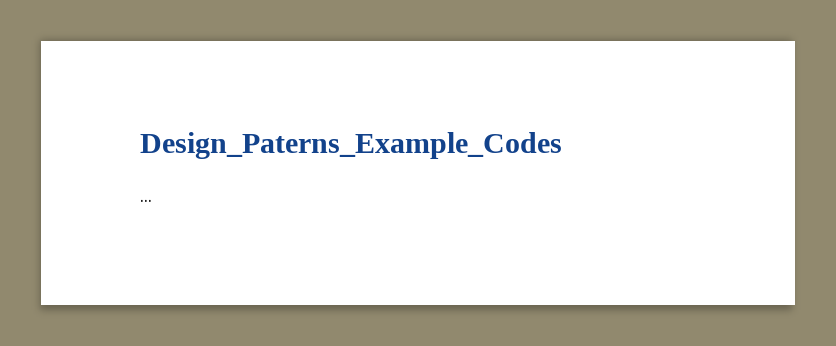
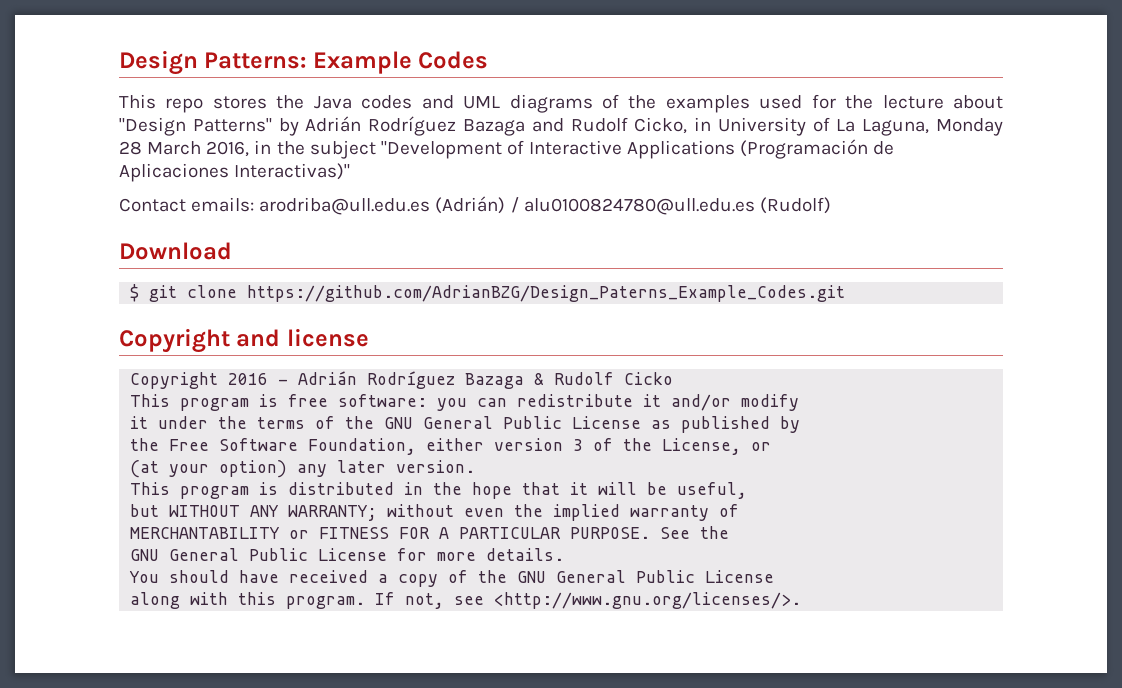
- Design_Paterns_Example_Codes
- ...
+ Design Patterns: Example Codes
+ This repo stores the Java codes and UML diagrams of the examples used for the lecture about "Design Patterns" by Adrián Rodríguez Bazaga and Rudolf Cicko, in University of La Laguna, Monday 28 March 2016, in the subject "Development of Interactive Applications (Programación de Aplicaciones Interactivas)"
+ Contact emails: arodriba@ull.edu.es (Adrián) / alu0100824780@ull.edu.es (Rudolf)
+ Download
+ $ git clone https://github.com/AdrianBZG/Design_Paterns_Example_Codes.git
+ Copyright and license
+ Copyright 2016 - Adrián Rodríguez Bazaga & Rudolf Cicko
+ This program is free software: you can redistribute it and/or modify
+ it under the terms of the GNU General Public License as published by
+ the Free Software Foundation, either version 3 of the License, or
+ (at your option) any later version.
+ This program is distributed in the hope that it will be useful,
+ but WITHOUT ANY WARRANTY; without even the implied warranty of
+ MERCHANTABILITY or FITNESS FOR A PARTICULAR PURPOSE. See the
+ GNU General Public License for more details.
+ You should have received a copy of the GNU General Public License
+ along with this program. If not, see <http://www.gnu.org/licenses/>.

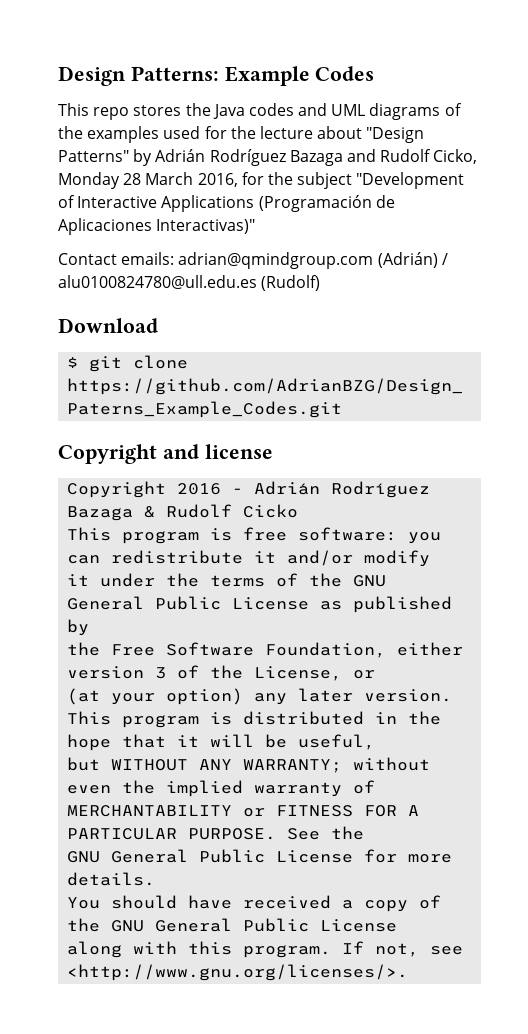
- This repo stores the Java codes and UML diagrams of the examples used for the lecture about "Design Patterns" by Adrián Rodríguez Bazaga and Rudolf Cicko, in University of La Laguna, Monday 28 March 2016, in the subject "Development of Interactive Applications (Programación de Aplicaciones Interactivas)"
+ This repo stores the Java codes and UML diagrams of the examples used for the lecture about "Design Patterns" by Adrián Rodríguez Bazaga and Rudolf Cicko, Monday 28 March 2016, for the subject "Development of Interactive Applications (Programación de Aplicaciones Interactivas)"
- Contact emails: arodriba@ull.edu.es (Adrián) / alu0100824780@ull.edu.es (Rudolf)
+ Contact emails: adrian@qmindgroup.com (Adrián) / alu0100824780@ull.edu.es (Rudolf)

